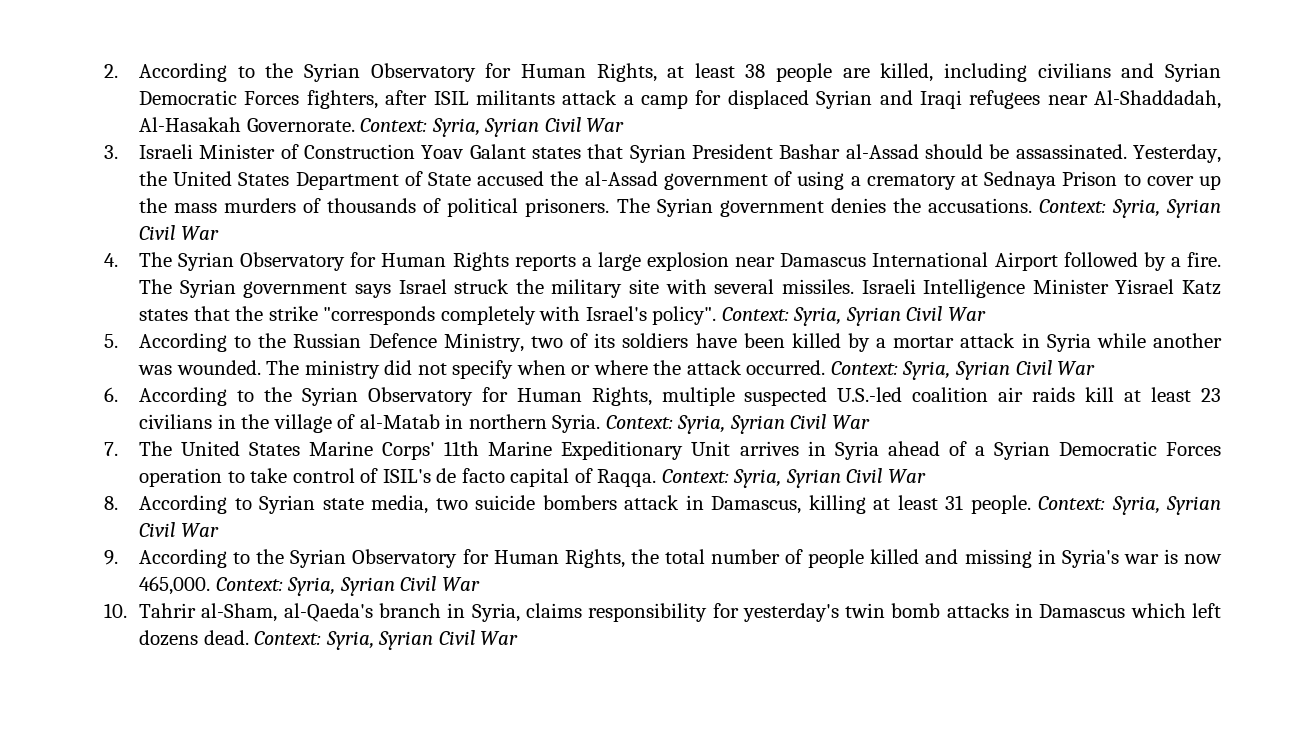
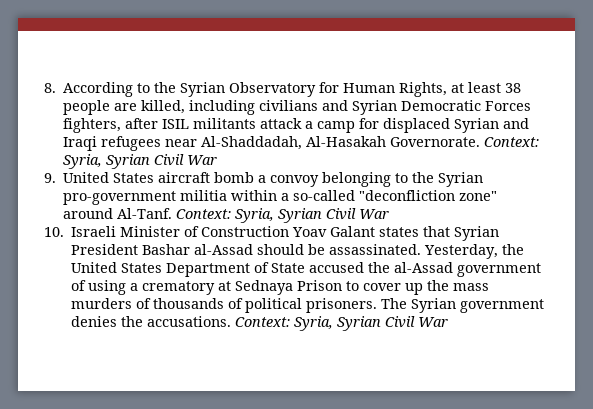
- 2. According to the Syrian Observatory for Human Rights, at least 38 people are killed, including civilians and Syrian Democratic Forces fighters, after ISIL militants attack a camp for displaced Syrian and Iraqi refugees near Al-Shaddadah, Al-Hasakah Governorate.
+ 8. According to the Syrian Observatory for Human Rights, at least 38 people are killed, including civilians and Syrian Democratic Forces fighters, after ISIL militants attack a camp for displaced Syrian and Iraqi refugees near Al-Shaddadah, Al-Hasakah Governorate.
- 3. Israeli Minister of Construction Yoav Galant states that Syrian President Bashar al-Assad should be assassinated.
+ 9. United States aircraft bomb a convoy belonging to the Syrian pro-government militia within a so-called "deconfliction zone" around Al-Tanf. Context: Syria, Syrian Civil War
+ 10. Israeli Minister of Construction Yoav Galant states that Syrian President Bashar al-Assad should be assassinated.
- 4. The Syrian Observatory for Human Rights reports a large explosion near Damascus International Airport followed by a fire. The Syrian government says Israel struck the military site with several missiles. Israeli Intelligence Minister Yisrael Katz states that the strike "corresponds completely with Israel's policy". Context: Syria, Syrian Civil War
- 5. According to the Russian Defence Ministry, two of its soldiers have been killed by a mortar attack in Syria while another was wounded. The ministry did not specify when or where the attack occurred. Context: Syria, Syrian Civil War
- 6. According to the Syrian Observatory for Human Rights, multiple suspected U.S.-led coalition air raids kill at least 23 civilians in the village of al-Matab in northern Syria. Context: Syria, Syrian Civil War
- 7. The United States Marine Corps' 11th Marine Expeditionary Unit arrives in Syria ahead of a Syrian Democratic Forces operation to take control of ISIL's de facto capital of Raqqa. Context: Syria, Syrian Civil War
- 8. According to Syrian state media, two suicide bombers attack in Damascus, killing at least 31 people. Context: Syria, Syrian Civil War
- 9. According to the Syrian Observatory for Human Rights, the total number of people killed and missing in Syria's war is now 465,000. Context: Syria, Syrian Civil War
- 10. Tahrir al-Sham, al-Qaeda's branch in Syria, claims responsibility for yesterday's twin bomb attacks in Damascus which left dozens dead. Context: Syria, Syrian Civil War

